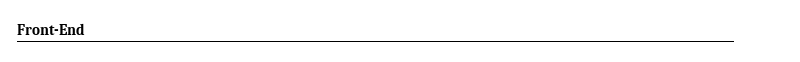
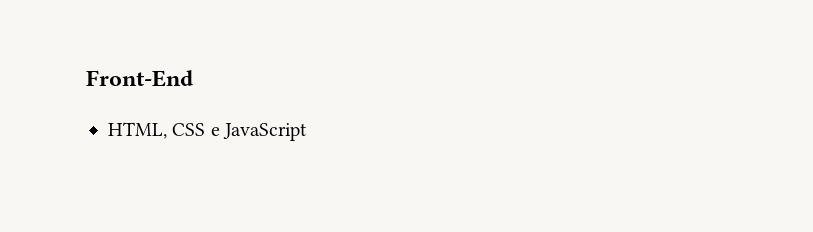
+ HTML, CSS e JavaScript

